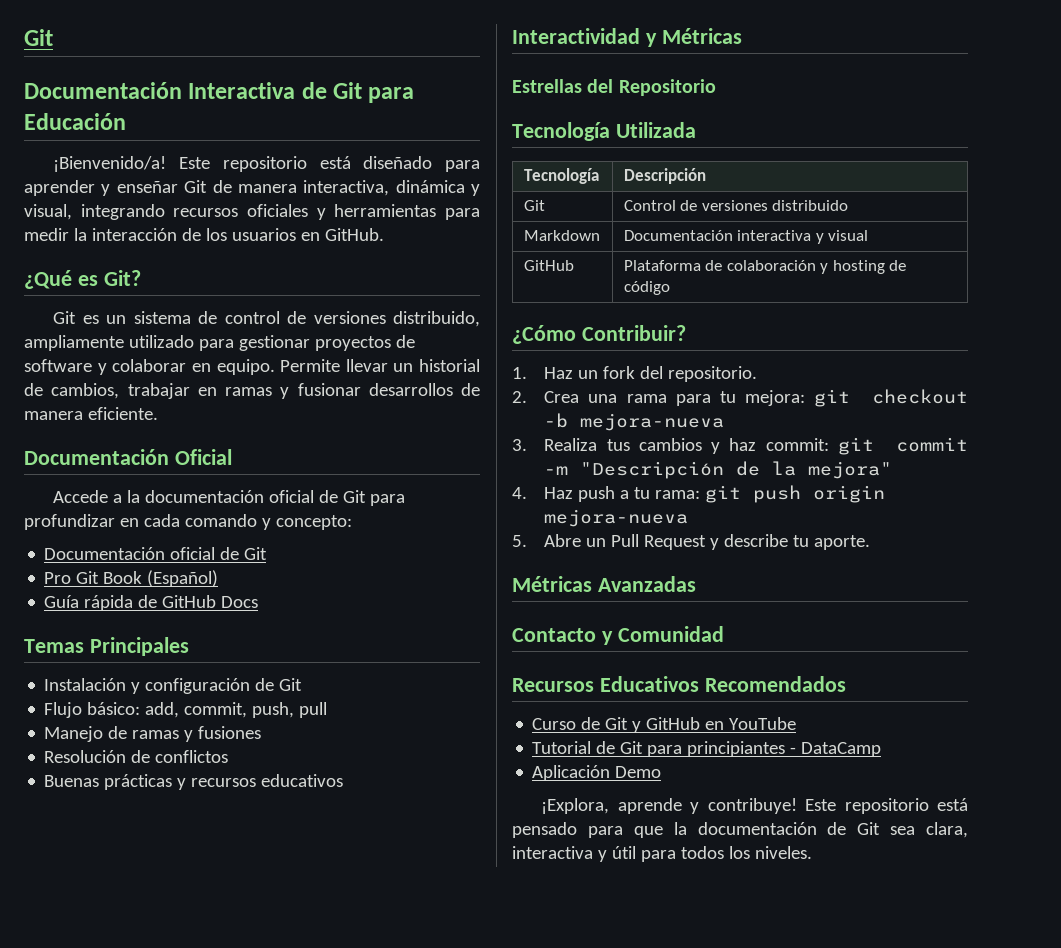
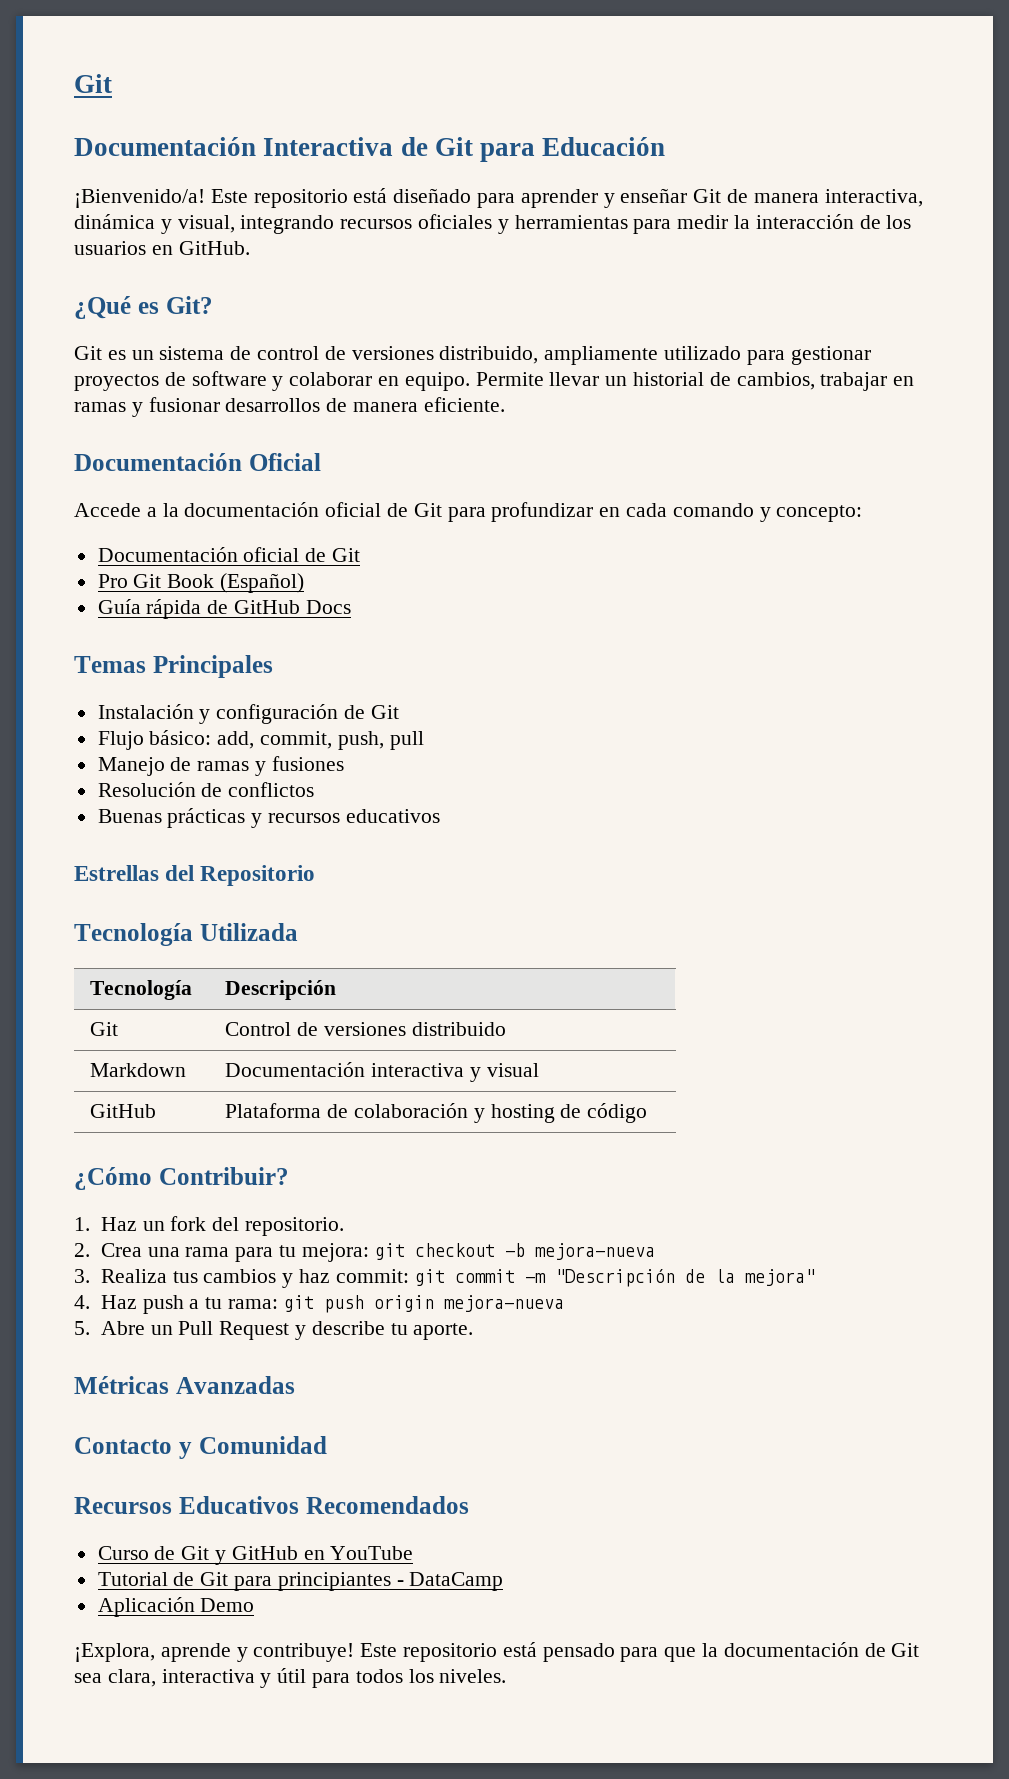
- Interactividad y Métricas

